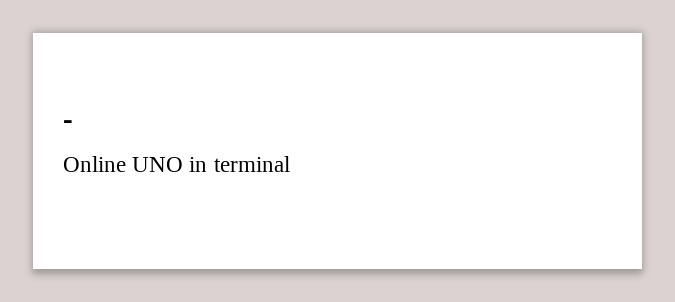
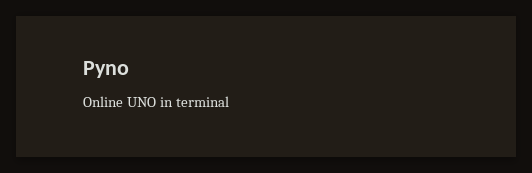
- -
+ Pyno

